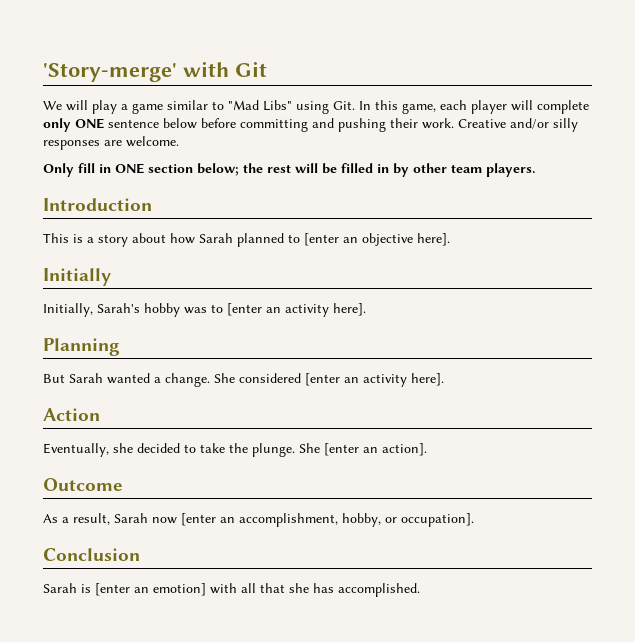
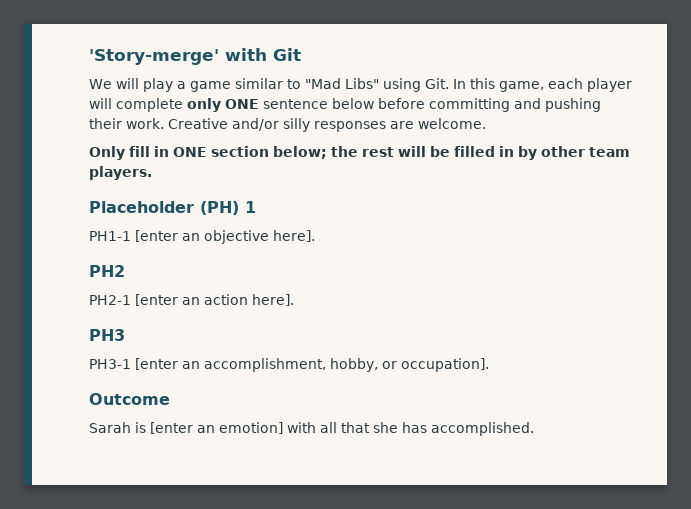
- Introduction
- This is a story about how Sarah planned to [enter an objective here].
- Initially
- Initially, Sarah's hobby was to [enter an activity here].
- Planning
- But Sarah wanted a change. She considered [enter an activity here].
- Action
- Eventually, she decided to take the plunge. She [enter an action].
- Outcome
- As a result, Sarah now [enter an accomplishment, hobby, or occupation].
+ Placeholder (PH) 1
+ PH1-1 [enter an objective here].
+ PH2
+ PH2-1 [enter an action here].
+ PH3
+ PH3-1 [enter an accomplishment, hobby, or occupation].
- Conclusion
+ Outcome

